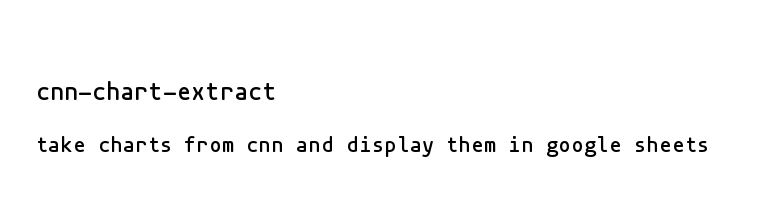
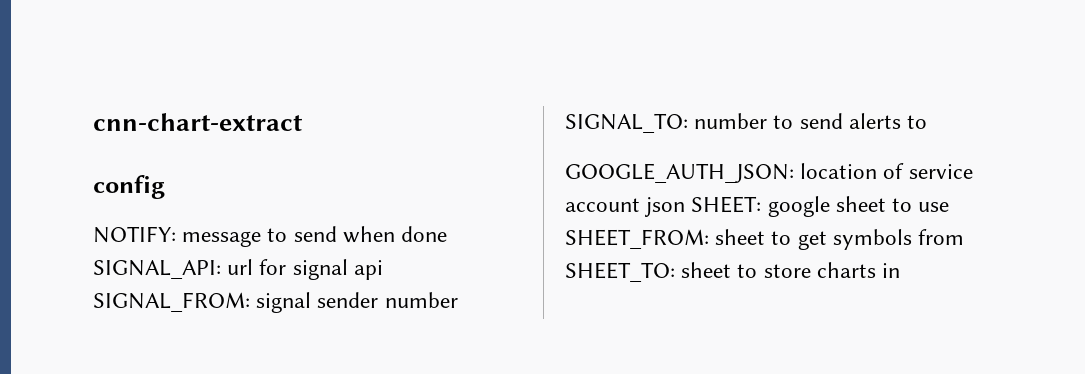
- take charts from cnn and display them in google sheets
+ config
+ NOTIFY: message to send when done SIGNAL_API: url for signal api SIGNAL_FROM: signal sender number SIGNAL_TO: number to send alerts to
+ GOOGLE_AUTH_JSON: location of service account json SHEET: google sheet to use SHEET_FROM: sheet to get symbols from SHEET_TO: sheet to store charts in

